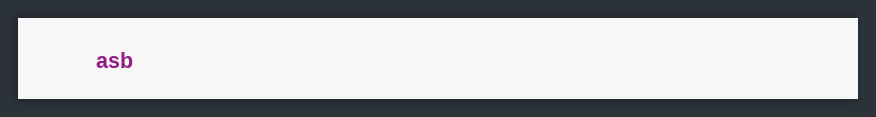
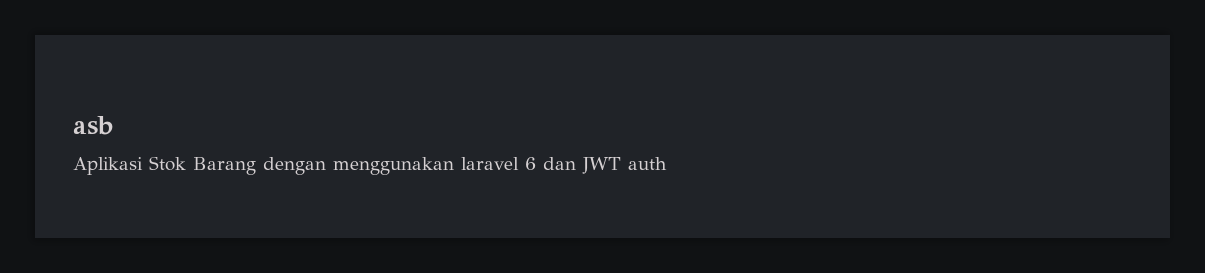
+ Aplikasi Stok Barang dengan menggunakan laravel 6 dan JWT auth

